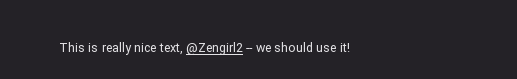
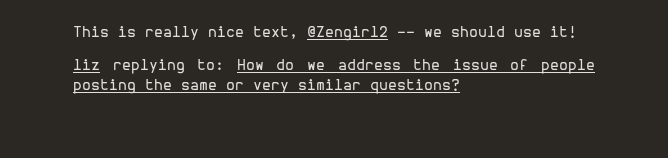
+ liz replying to: How do we address the issue of people posting the same or very similar questions?

